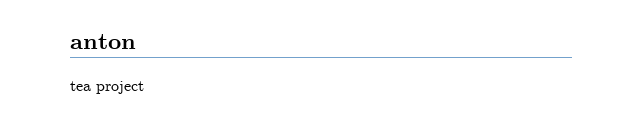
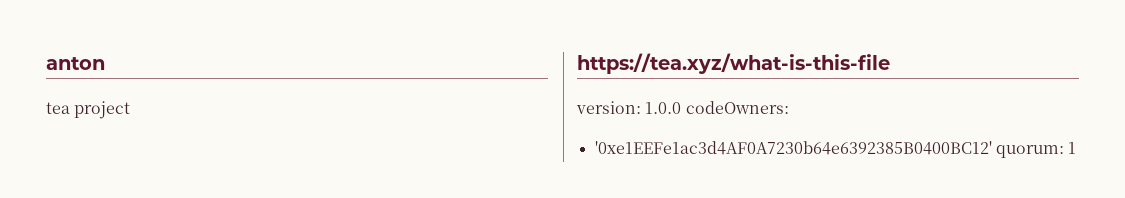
+ https://tea.xyz/what-is-this-file
+ version: 1.0.0 codeOwners:
+ '0xe1EEFe1ac3d4AF0A7230b64e6392385B0400BC12' quorum: 1

